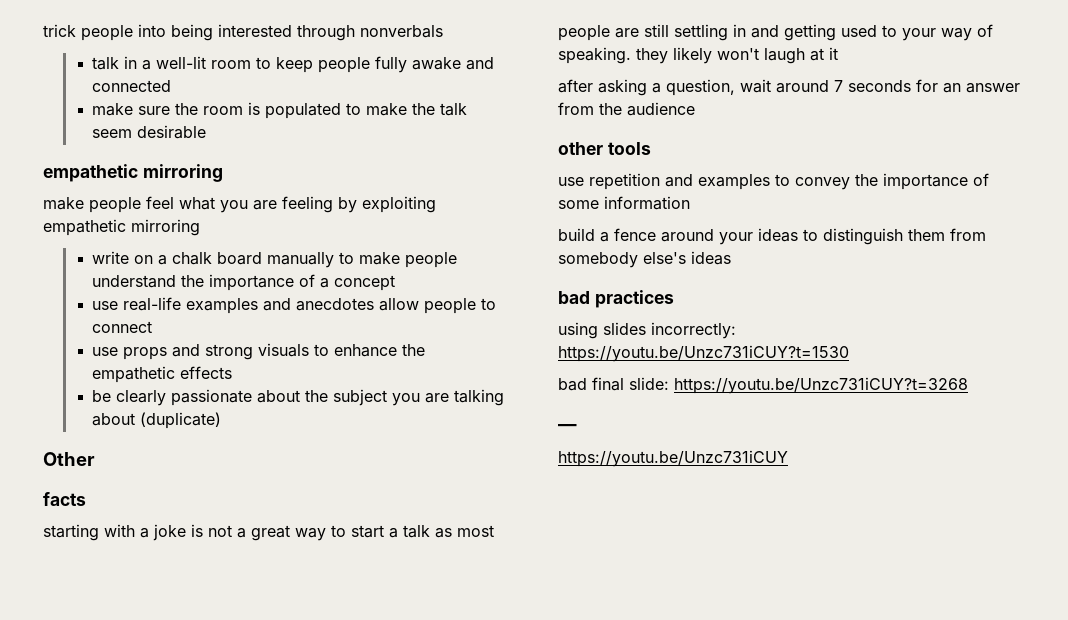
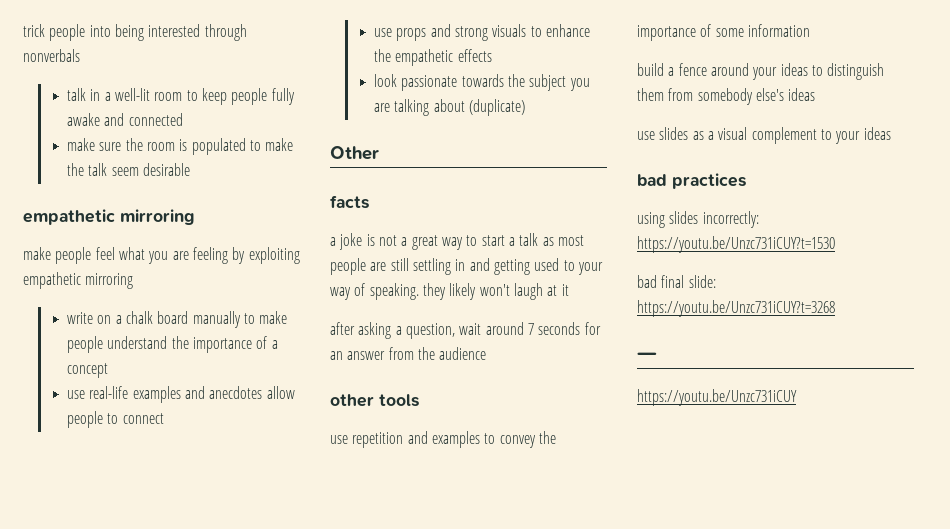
- be clearly passionate about the subject you are talking about (duplicate)
+ look passionate towards the subject you are talking about (duplicate)
- starting with a joke is not a great way to start a talk as most people are still settling in and getting used to your way of speaking. they likely won't laugh at it
+ a joke is not a great way to start a talk as most people are still settling in and getting used to your way of speaking. they likely won't laugh at it
+ use slides as a visual complement to your ideas

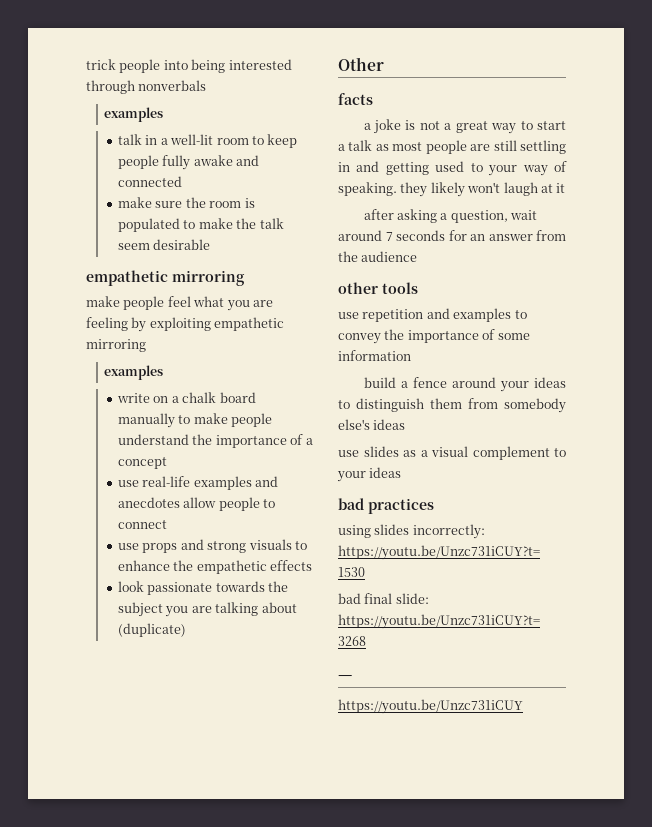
  trick people into being interested through nonverbals
+ examples
  make people feel what you are feeling by exploiting empathetic mirroring
+ examples

